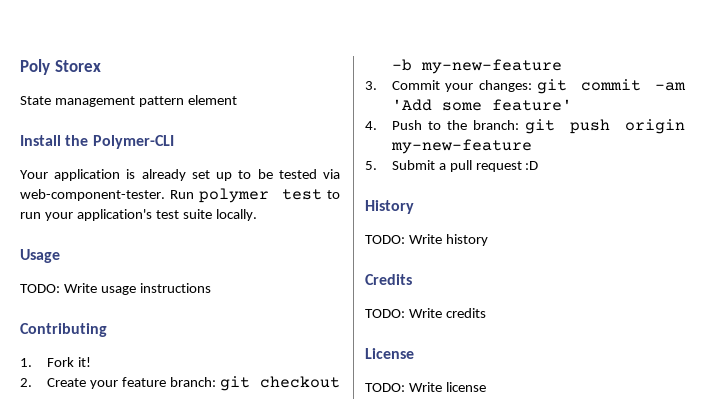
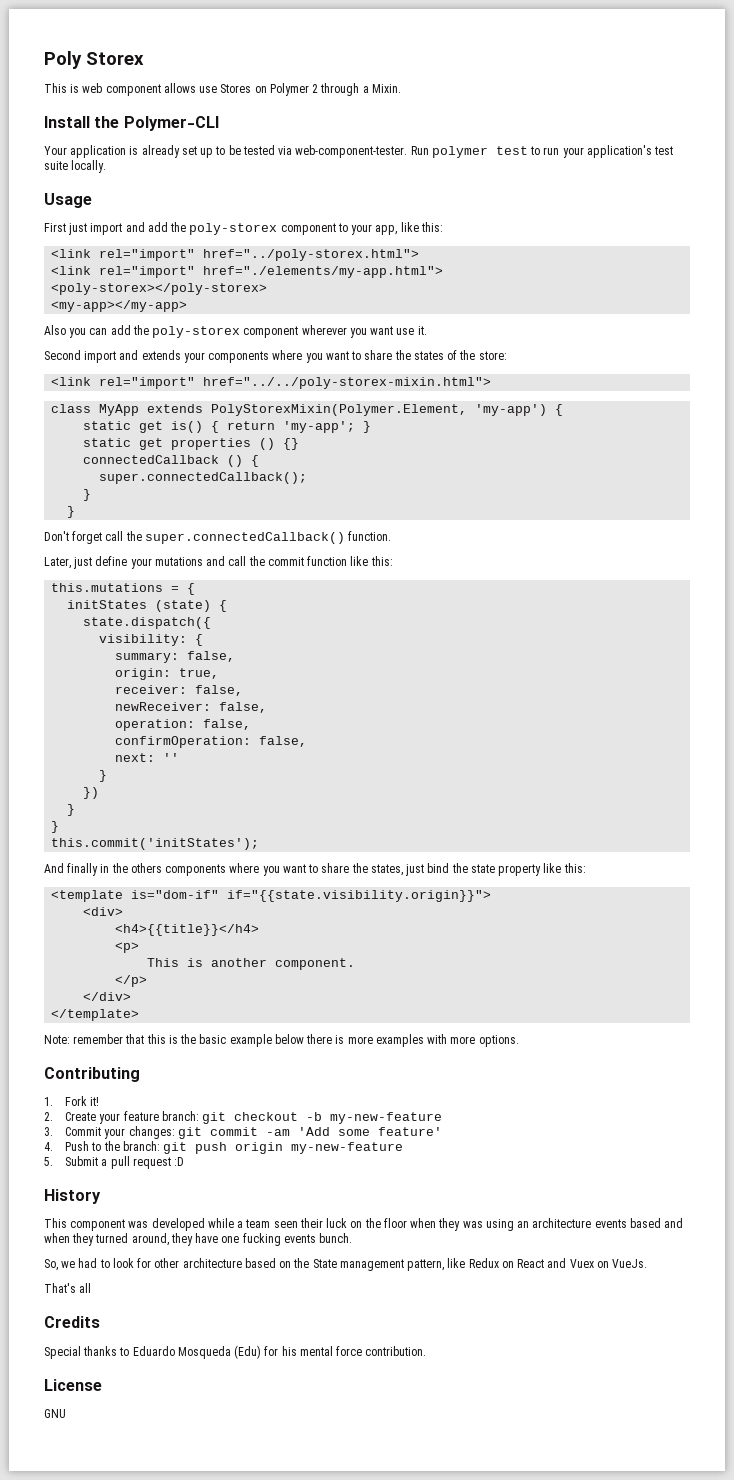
- State management pattern element
+ This is web component allows use Stores on Polymer 2 through a Mixin.
- TODO: Write usage instructions
+ First just import and add the poly-storex component to your app, like this:
+ <link rel="import" href="../poly-storex.html">
+ <link rel="import" href="./elements/my-app.html">
+ <poly-storex></poly-storex>
+ <my-app></my-app>
+ Also you can add the poly-storex component wherever you want use it.
+ Second import and extends your components where you want to share the states of the store:
+ <link rel="import" href="../../poly-storex-mixin.html">
+ class MyApp extends PolyStorexMixin(Polymer.Element, 'my-app') {
+ static get is() { return 'my-app'; }
+ static get properties () {}
+ connectedCallback () {
+ super.connectedCallback();
+ }
+ }
+ Don't forget call the super.connectedCallback() function.
+ Later, just define your mutations and call the commit function like this:
+ this.mutations = {
+ initStates (state) {
+ state.dispatch({
+ visibility: {
+ summary: false,
+ origin: true,
+ receiver: false,
+ newReceiver: false,
+ operation: false,
+ confirmOperation: false,
+ next: ''
+ }
+ })
+ }
+ }
+ this.commit('initStates');
+ And finally in the others components where you want to share the states, just bind the state property like this:
+ <template is="dom-if" if="{{state.visibility.origin}}">
+ <div>
+ <h4>{{title}}</h4>
+ <p>
+ This is another component.
+ </p>
+ </div>
+ </template>
+ Note: remember that this is the basic example below there is more examples with more options.
- TODO: Write history
+ This component was developed while a team seen their luck on the floor when they was using an architecture events based and when they turned around, they have one fucking events bunch.
+ So, we had to look for other architecture based on the State management pattern, like Redux on React and Vuex on VueJs.
+ That's all
  Credits
- TODO: Write credits
+ Special thanks to Eduardo Mosqueda (Edu) for his mental force contribution.
  License
- TODO: Write license
+ GNU

